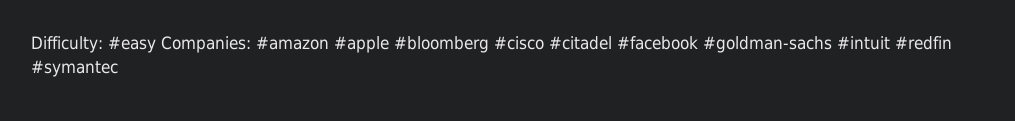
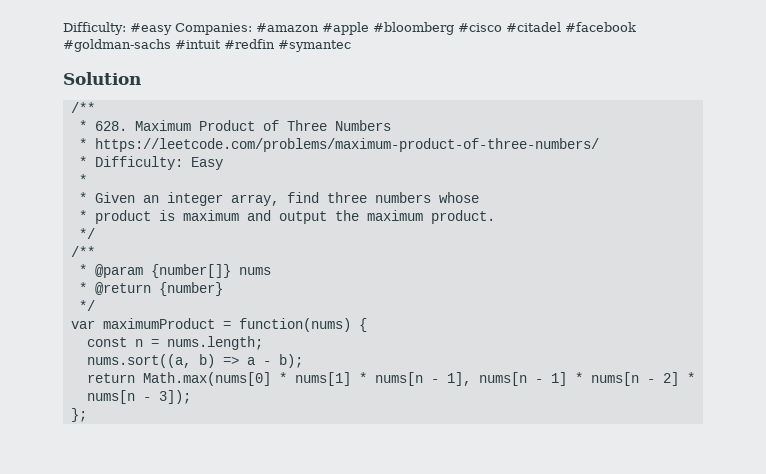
+ Solution
+ /**
+ * 628. Maximum Product of Three Numbers
+ * https://leetcode.com/problems/maximum-product-of-three-numbers/
+ * Difficulty: Easy
+ *
+ * Given an integer array, find three numbers whose
+ * product is maximum and output the maximum product.
+ */
+ /**
+ * @param {number[]} nums
+ * @return {number}
+ */
+ var maximumProduct = function(nums) {
+ const n = nums.length;
+ nums.sort((a, b) => a - b);
+ return Math.max(nums[0] * nums[1] * nums[n - 1], nums[n - 1] * nums[n - 2] * nums[n - 3]);
+ };

